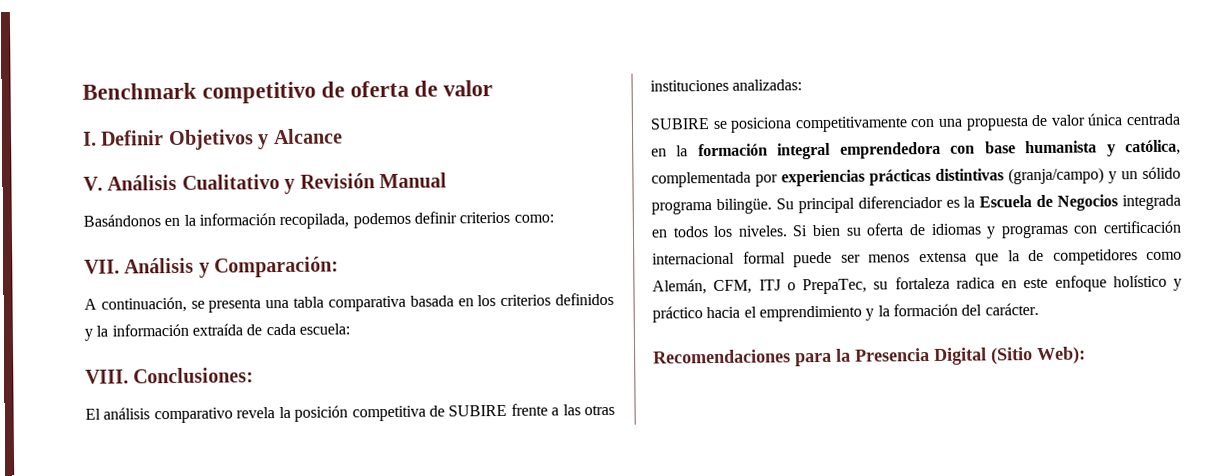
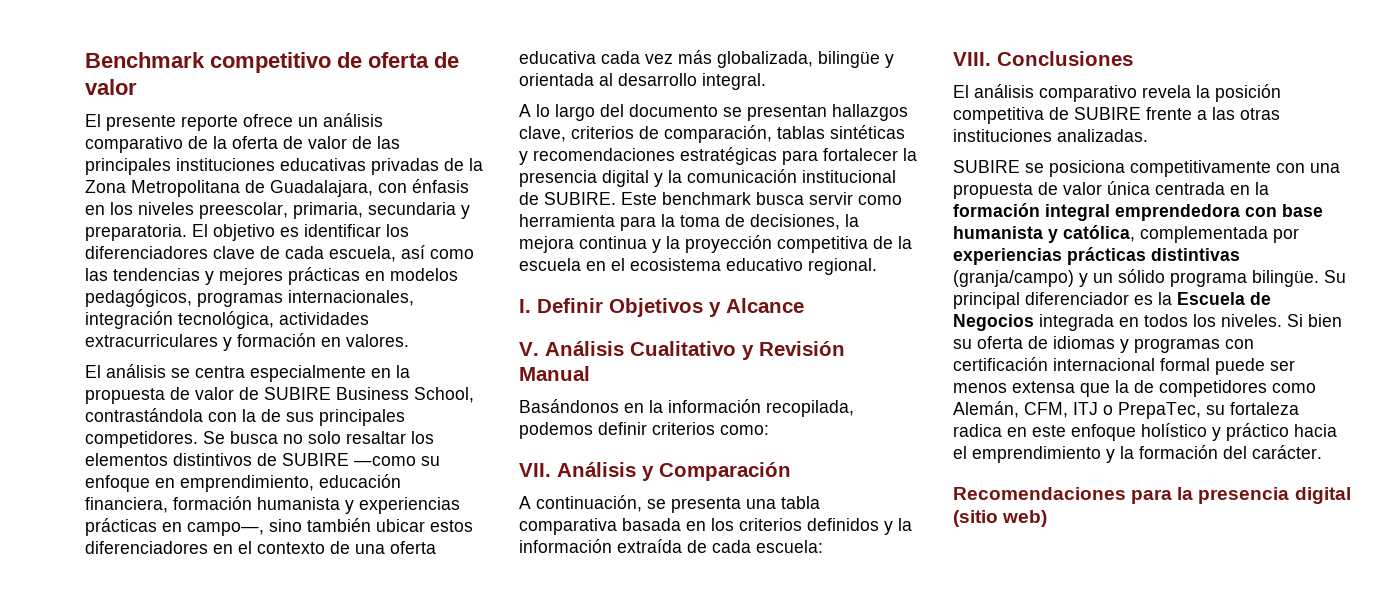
+ El presente reporte ofrece un análisis comparativo de la oferta de valor de las principales instituciones educativas privadas de la Zona Metropolitana de Guadalajara, con énfasis en los niveles preescolar, primaria, secundaria y preparatoria. El objetivo es identificar los diferenciadores clave de cada escuela, así como las tendencias y mejores prácticas en modelos pedagógicos, programas internacionales, integración tecnológica, actividades extracurriculares y formación en valores.
+ El análisis se centra especialmente en la propuesta de valor de SUBIRE Business School, contrastándola con la de sus principales competidores. Se busca no solo resaltar los elementos distintivos de SUBIRE —como su enfoque en emprendimiento, educación financiera, formación humanista y experiencias prácticas en campo—, sino también ubicar estos diferenciadores en el contexto de una oferta educativa cada vez más globalizada, bilingüe y orientada al desarrollo integral.
+ A lo largo del documento se presentan hallazgos clave, criterios de comparación, tablas sintéticas y recomendaciones estratégicas para fortalecer la presencia digital y la comunicación institucional de SUBIRE. Este benchmark busca servir como herramienta para la toma de decisiones, la mejora continua y la proyección competitiva de la escuela en el ecosistema educativo regional.
- VII. Análisis y Comparación:
+ VII. Análisis y Comparación
- Conclusiones:
+ Conclusiones
- El análisis comparativo revela la posición competitiva de SUBIRE frente a las otras instituciones analizadas:
+ El análisis comparativo revela la posición competitiva de SUBIRE frente a las otras instituciones analizadas.
- Recomendaciones para la Presencia Digital (Sitio Web):
+ Recomendaciones para la presencia digital (sitio web)

